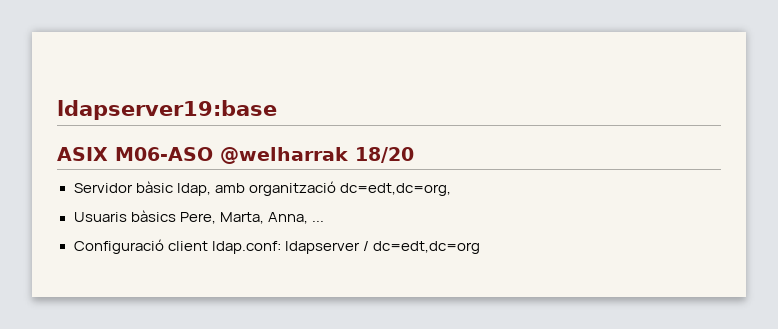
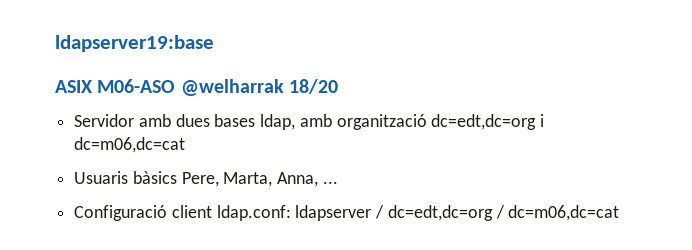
- Servidor bàsic ldap, amb organització dc=edt,dc=org,
+ Servidor amb dues bases ldap, amb organització dc=edt,dc=org i dc=m06,dc=cat
- Configuració client ldap.conf: ldapserver / dc=edt,dc=org
+ Configuració client ldap.conf: ldapserver / dc=edt,dc=org / dc=m06,dc=cat

